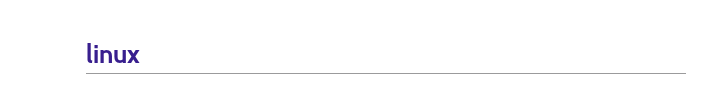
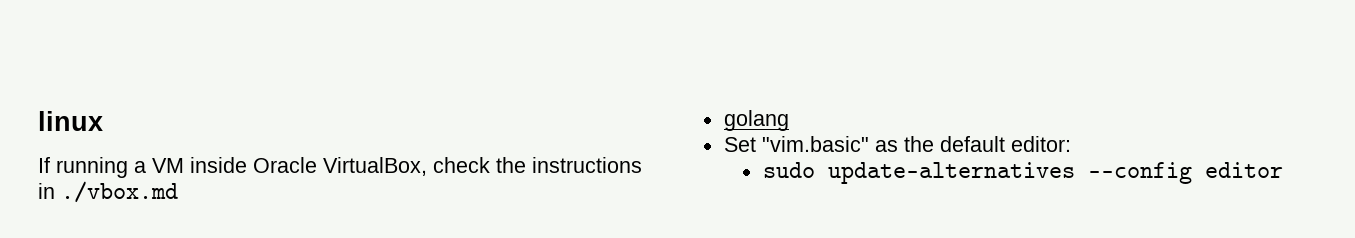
+ If running a VM inside Oracle VirtualBox, check the instructions in ./vbox.md
+ golang
+ Set "vim.basic" as the default editor:
+ sudo update-alternatives --config editor

